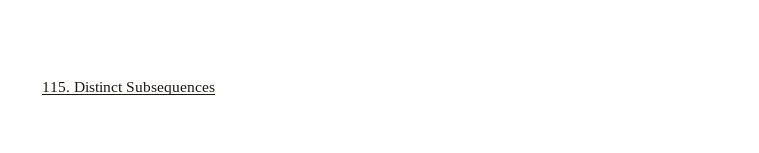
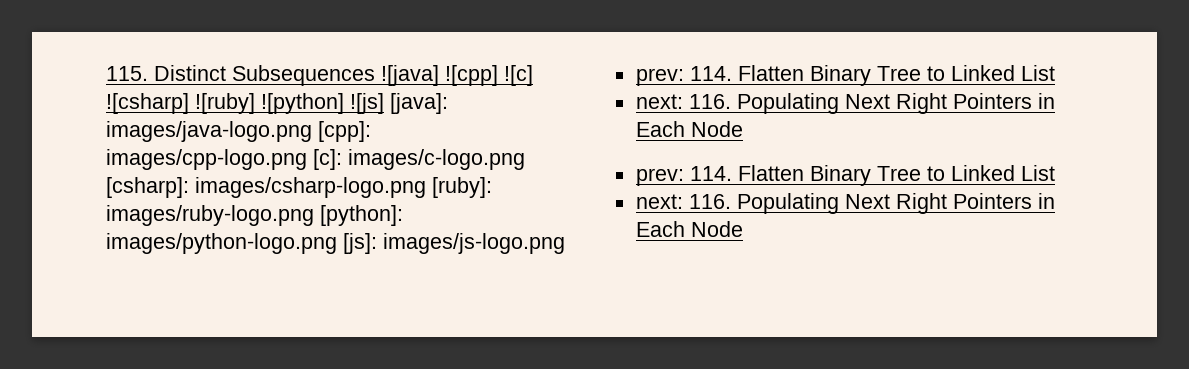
- 115. Distinct Subsequences
+ 115. Distinct Subsequences ![java] ![cpp] ![c] ![csharp] ![ruby] ![python] ![js] [java]: images/java-logo.png [cpp]: images/cpp-logo.png [c]: images/c-logo.png [csharp]: images/csharp-logo.png [ruby]: images/ruby-logo.png [python]: images/python-logo.png [js]: images/js-logo.png
+ prev: 114. Flatten Binary Tree to Linked List
+ next: 116. Populating Next Right Pointers in Each Node
+ prev: 114. Flatten Binary Tree to Linked List
+ next: 116. Populating Next Right Pointers in Each Node

